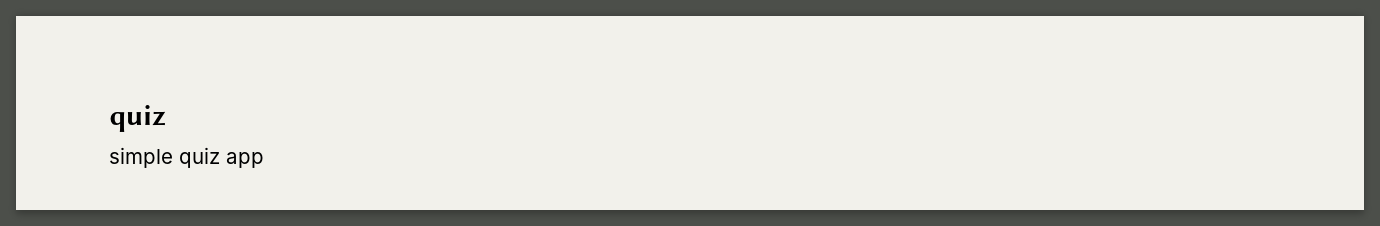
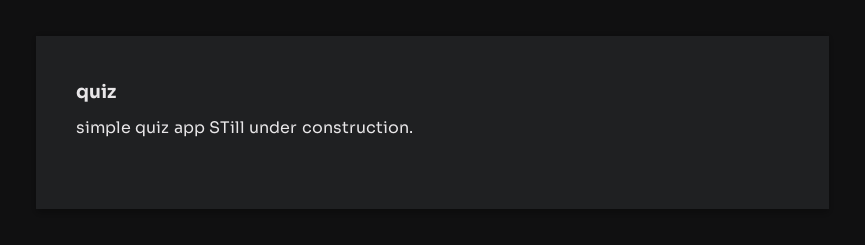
- simple quiz app
+ simple quiz app STill under construction.

